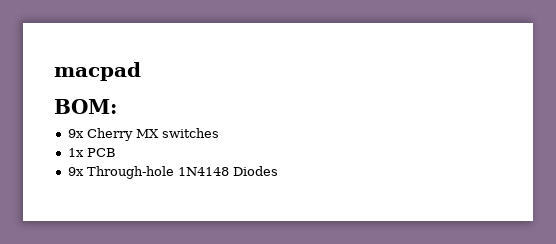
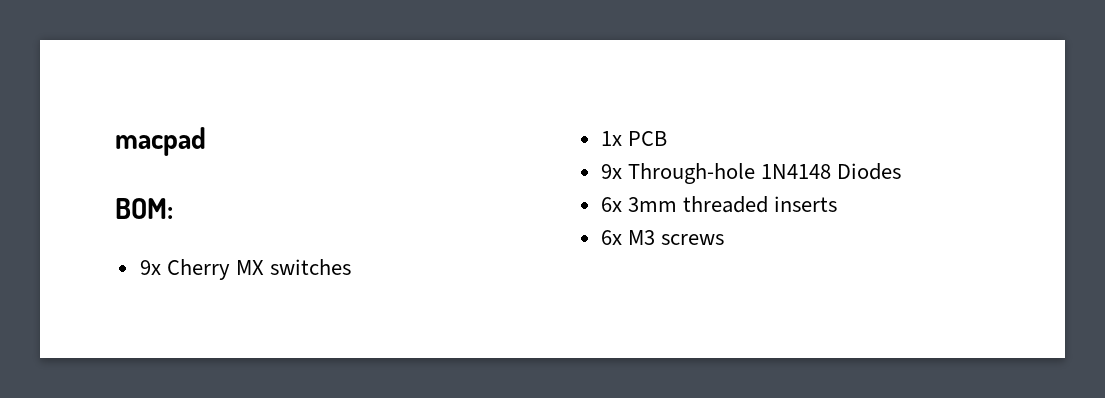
+ 6x 3mm threaded inserts
+ 6x M3 screws

